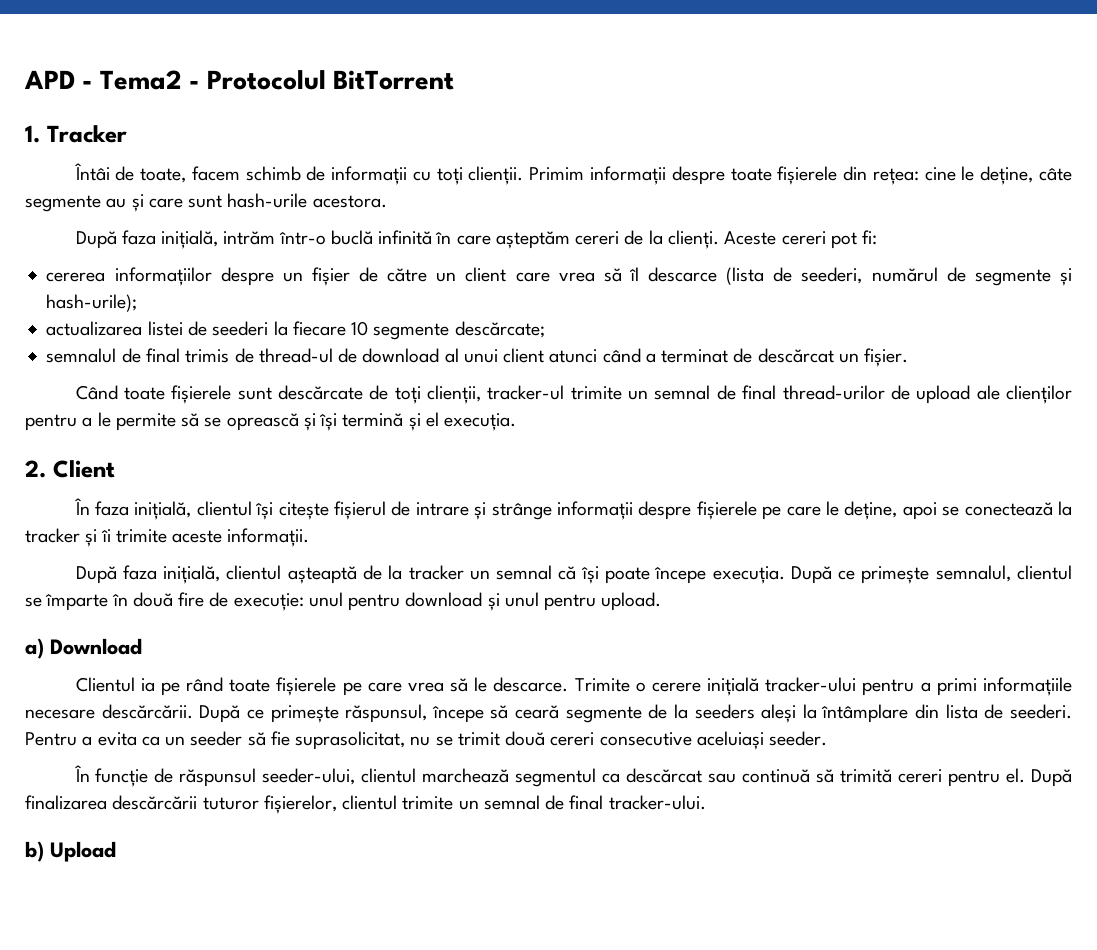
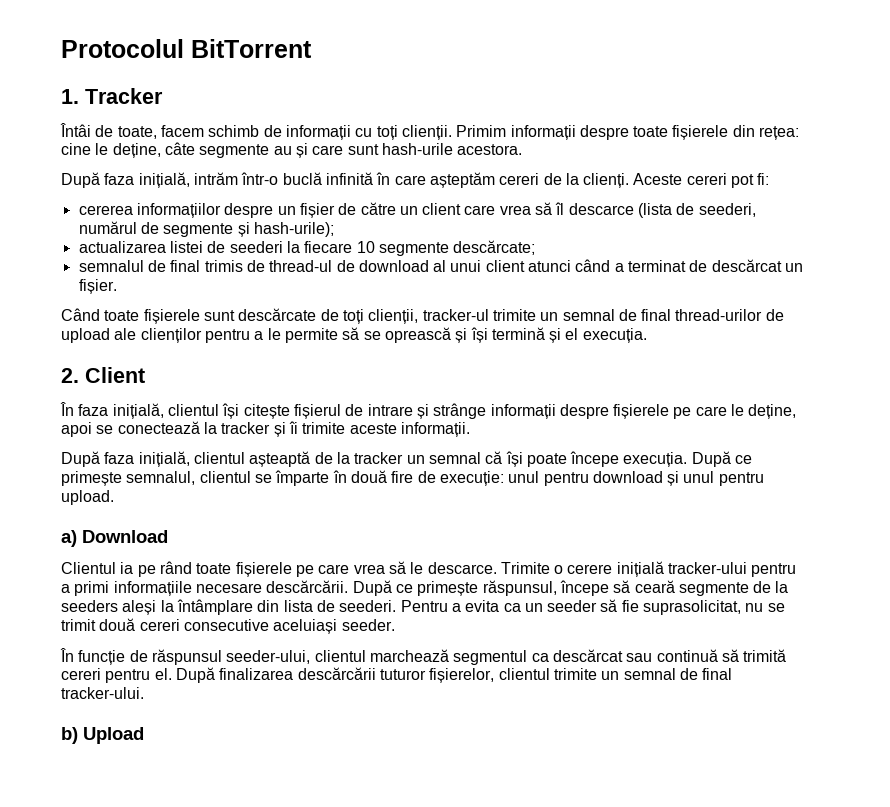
- APD - Tema2 - Protocolul BitTorrent
+ Protocolul BitTorrent

